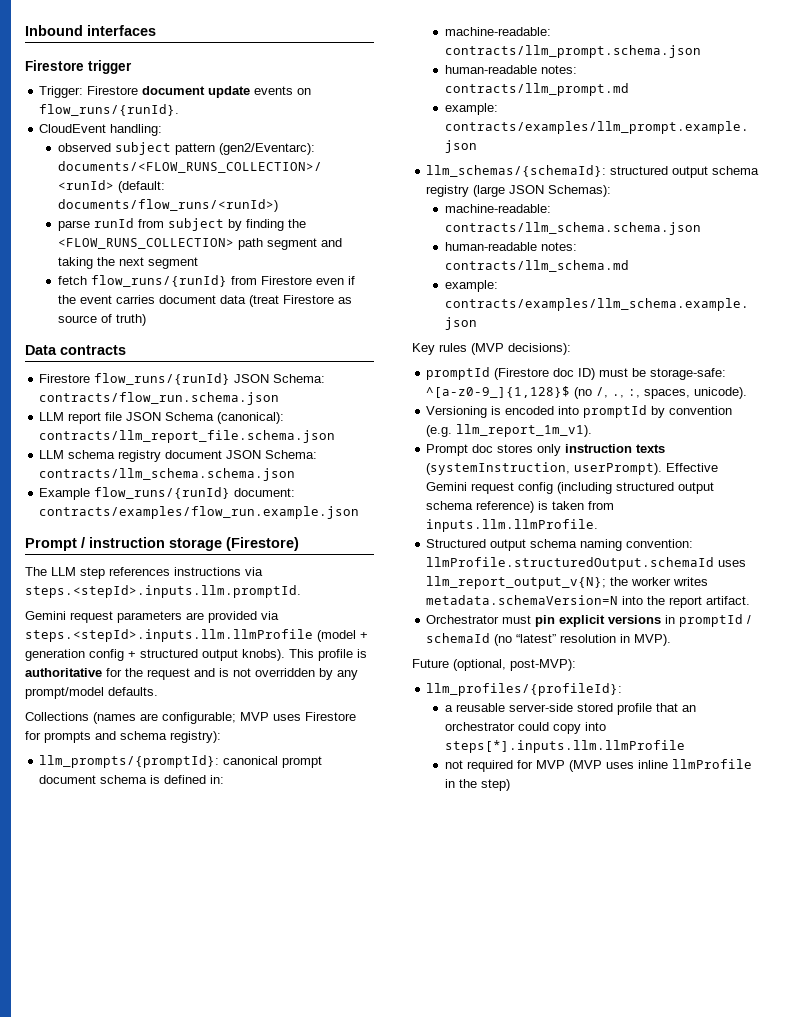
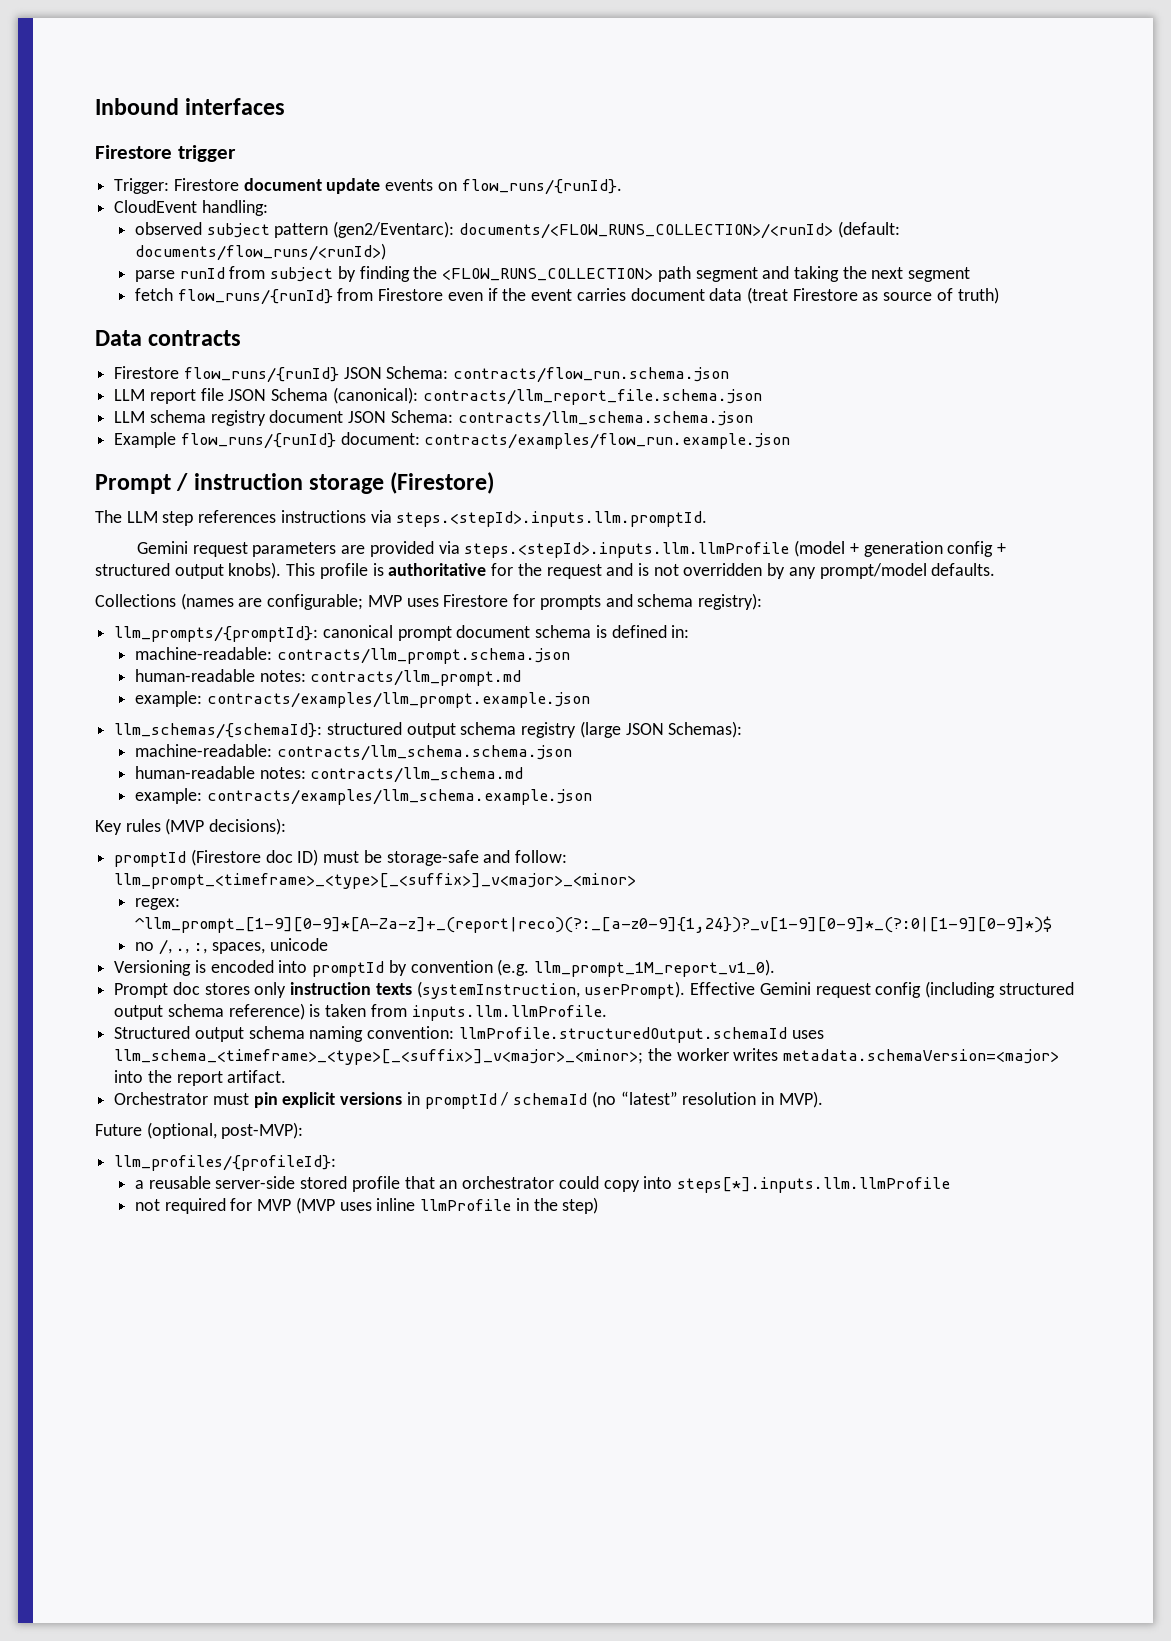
- promptId (Firestore doc ID) must be storage-safe: ^[a-z0-9_]{1,128}$ (no /, ., :, spaces, unicode).
+ promptId (Firestore doc ID) must be storage-safe and follow: llm_prompt_<timeframe>_<type>[_<suffix>]_v<major>_<minor>
+ regex: ^llm_prompt_[1-9][0-9]*[A-Za-z]+_(report|reco)(?:_[a-z0-9]{1,24})?_v[1-9][0-9]*_(?:0|[1-9][0-9]*)$
+ no /, ., :, spaces, unicode
- Versioning is encoded into promptId by convention (e.g. llm_report_1m_v1).
+ Versioning is encoded into promptId by convention (e.g. llm_prompt_1M_report_v1_0).
- Structured output schema naming convention: llmProfile.structuredOutput.schemaId uses llm_report_output_v{N}; the worker writes metadata.schemaVersion=N into the report artifact.
+ Structured output schema naming convention: llmProfile.structuredOutput.schemaId uses llm_schema_<timeframe>_<type>[_<suffix>]_v<major>_<minor>; the worker writes metadata.schemaVersion=<major> into the report artifact.

